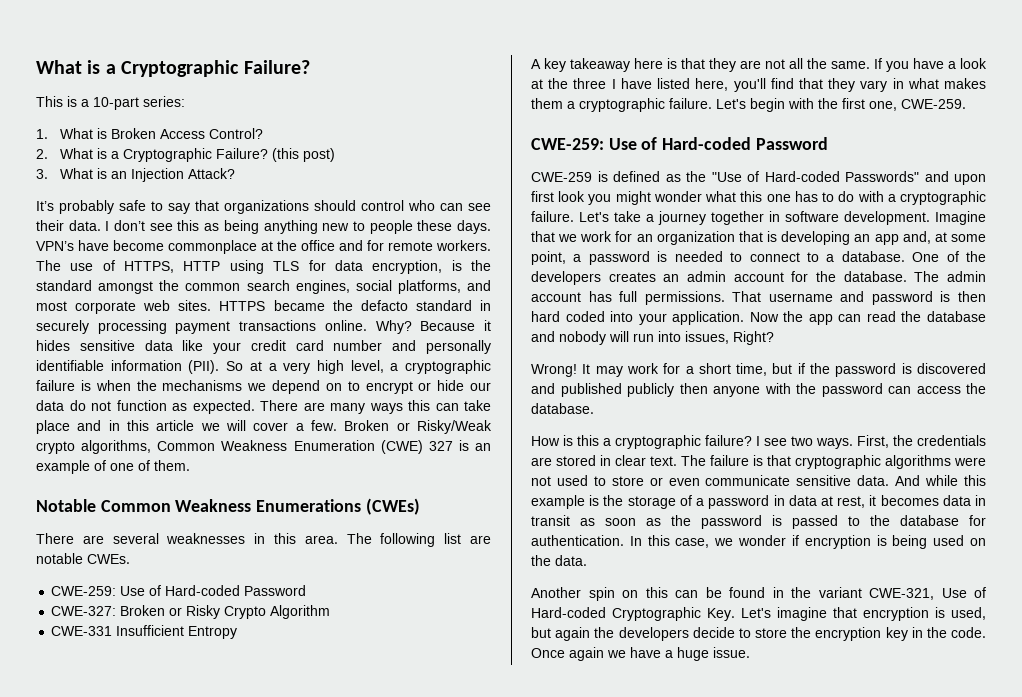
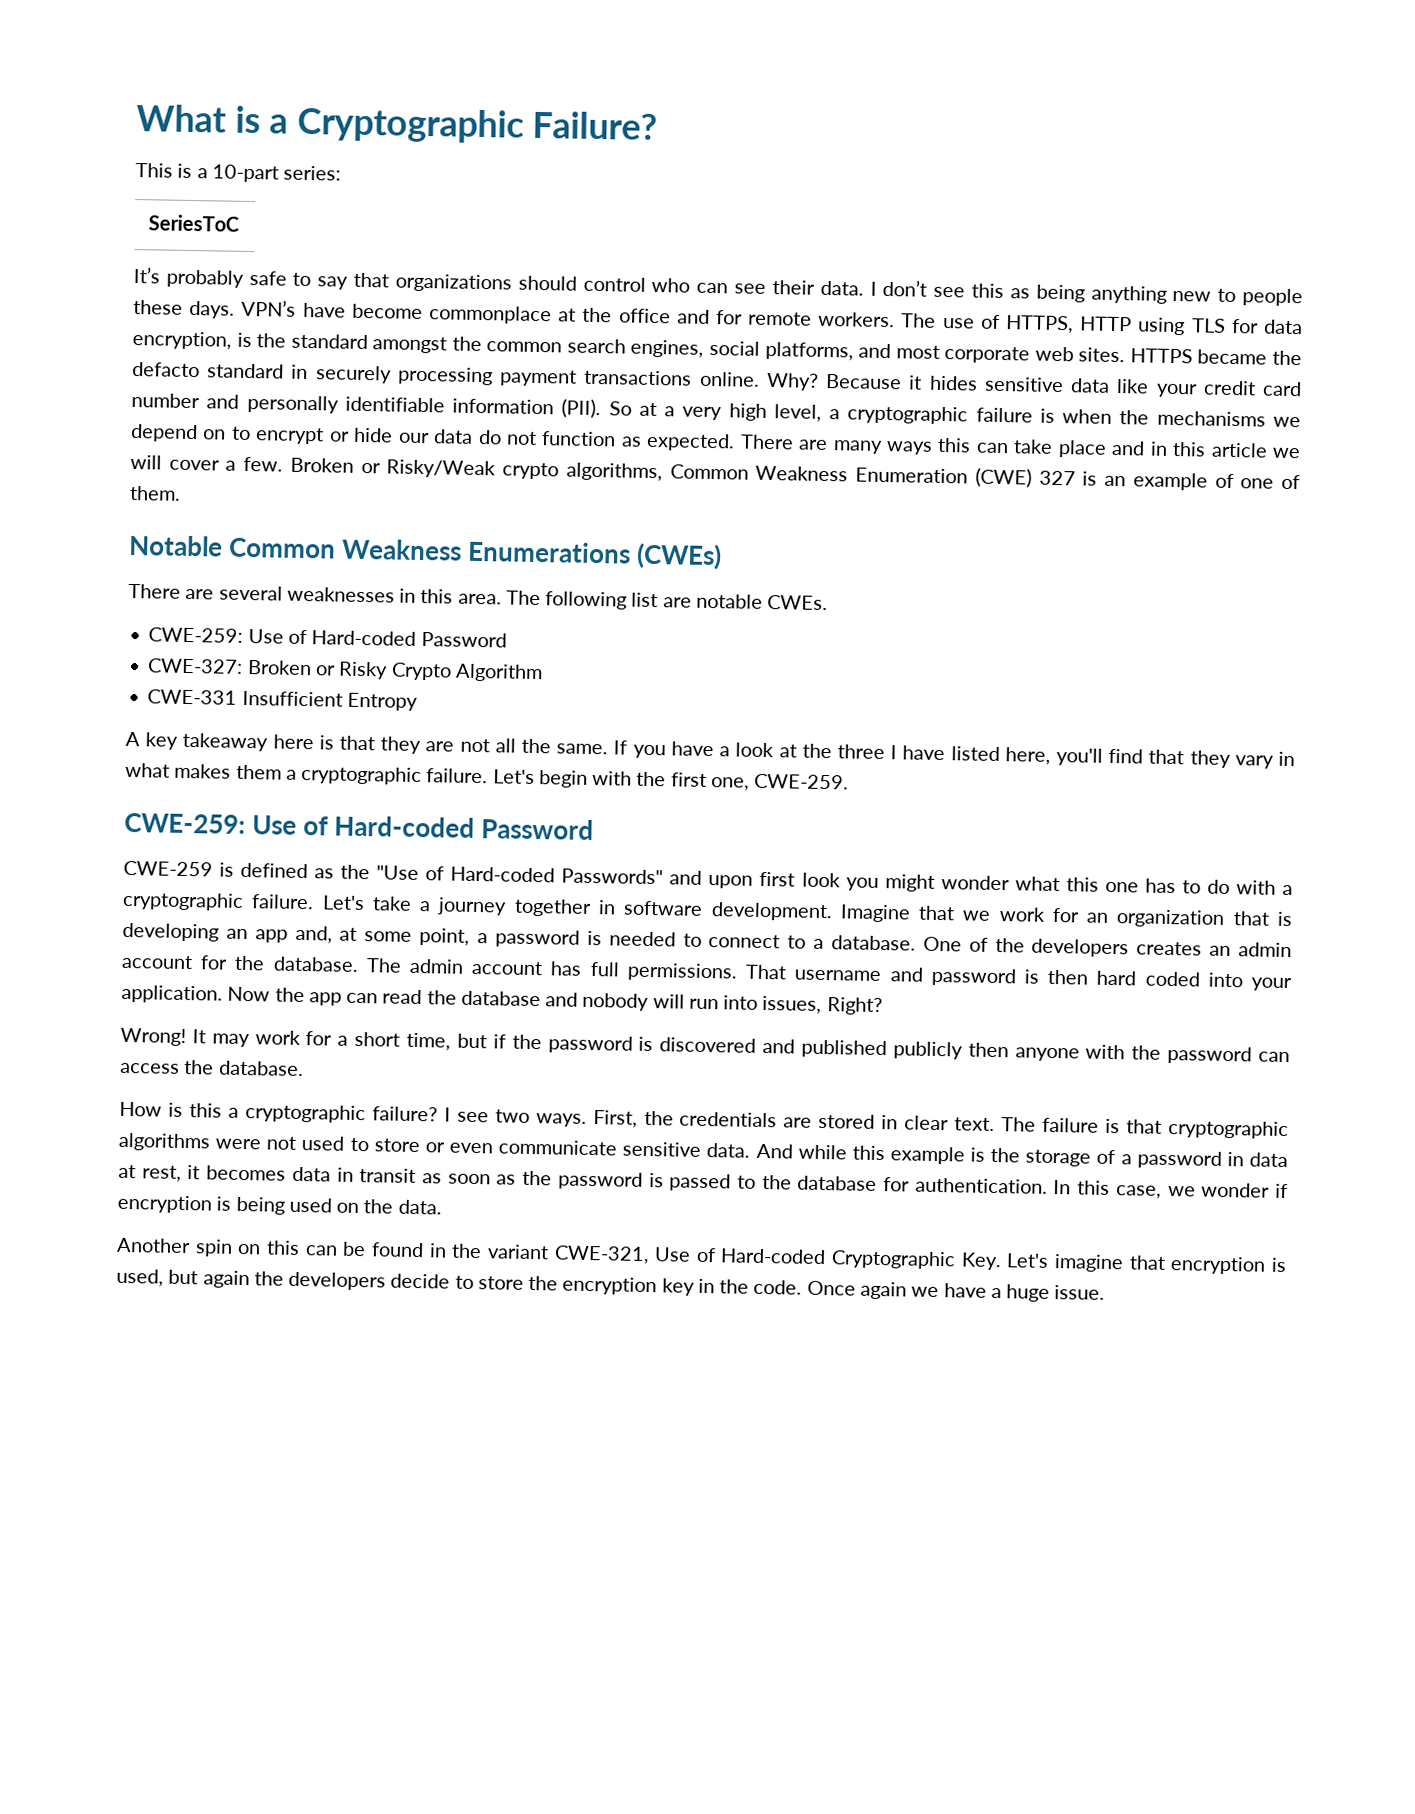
- 1. What is Broken Access Control?
- 2. What is a Cryptographic Failure? (this post)
- 3. What is an Injection Attack?
+ SeriesToC

